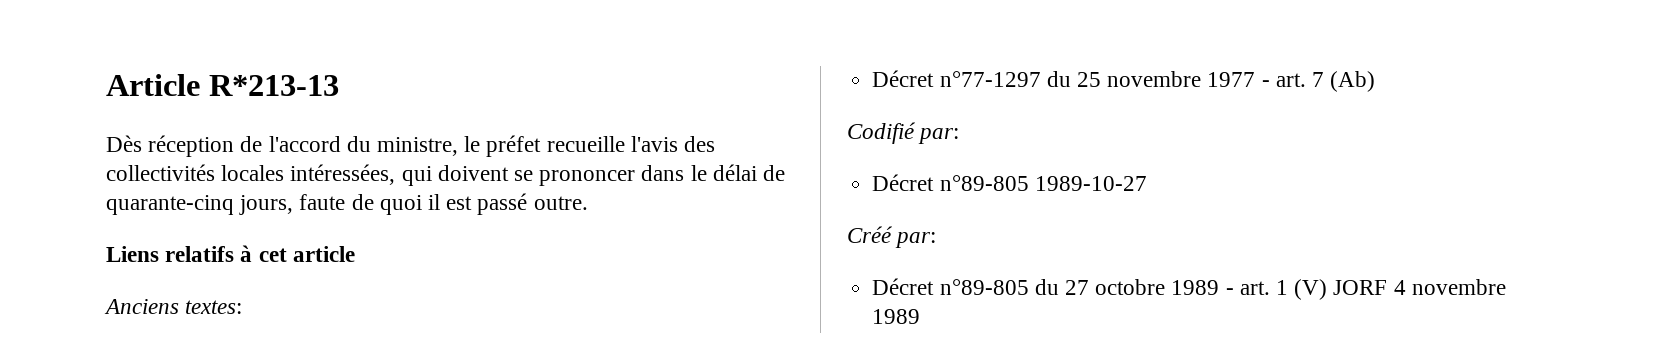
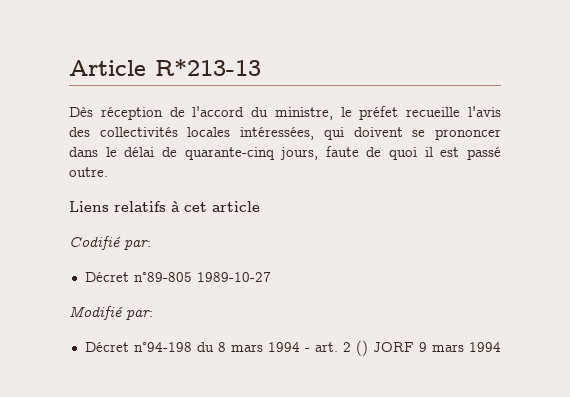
- Anciens textes:
- Décret n°77-1297 du 25 novembre 1977 - art. 7 (Ab)
- Créé par:
- Décret n°89-805 du 27 octobre 1989 - art. 1 (V) JORF 4 novembre 1989
+ Modifié par:
+ Décret n°94-198 du 8 mars 1994 - art. 2 () JORF 9 mars 1994

